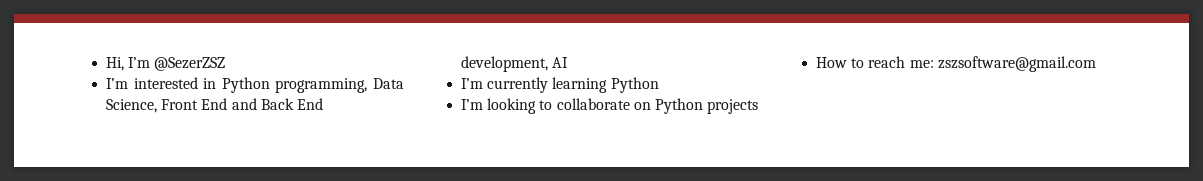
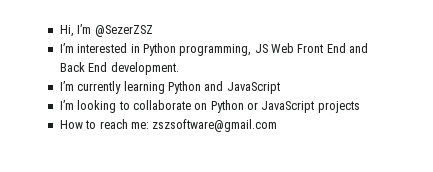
- I’m interested in Python programming, Data Science, Front End and Back End development, AI
+ I’m interested in Python programming, JS Web Front End and Back End development.
- I’m currently learning Python
+ I’m currently learning Python and JavaScript
- I’m looking to collaborate on Python projects
+ I’m looking to collaborate on Python or JavaScript projects

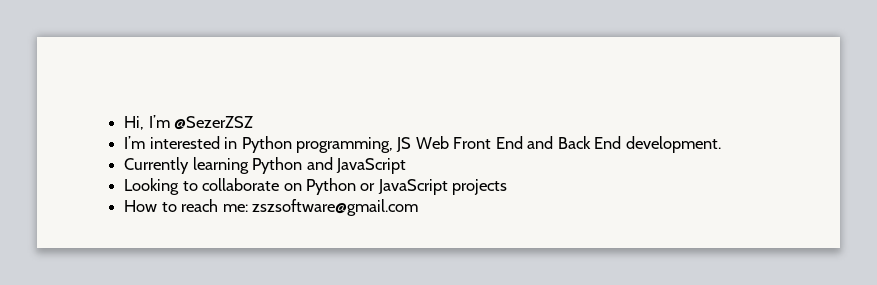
- I’m currently learning Python and JavaScript
+ Currently learning Python and JavaScript
- I’m looking to collaborate on Python or JavaScript projects
+ Looking to collaborate on Python or JavaScript projects

